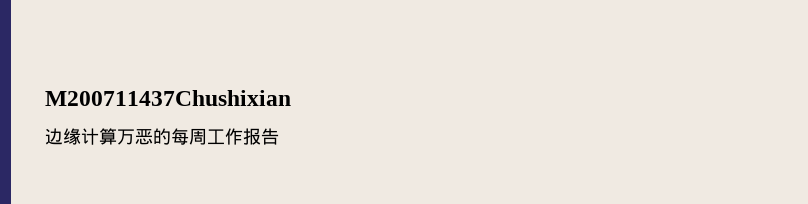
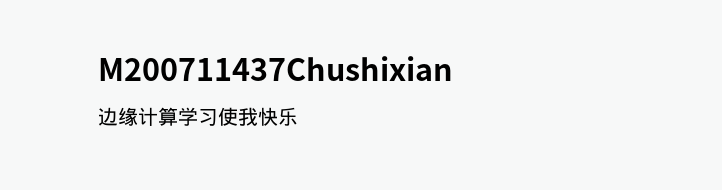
- 边缘计算万恶的每周工作报告
+ 边缘计算学习使我快乐

